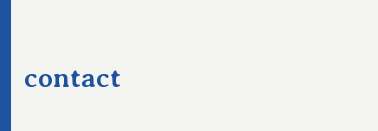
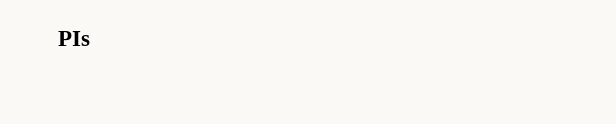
- contact
+ PIs

